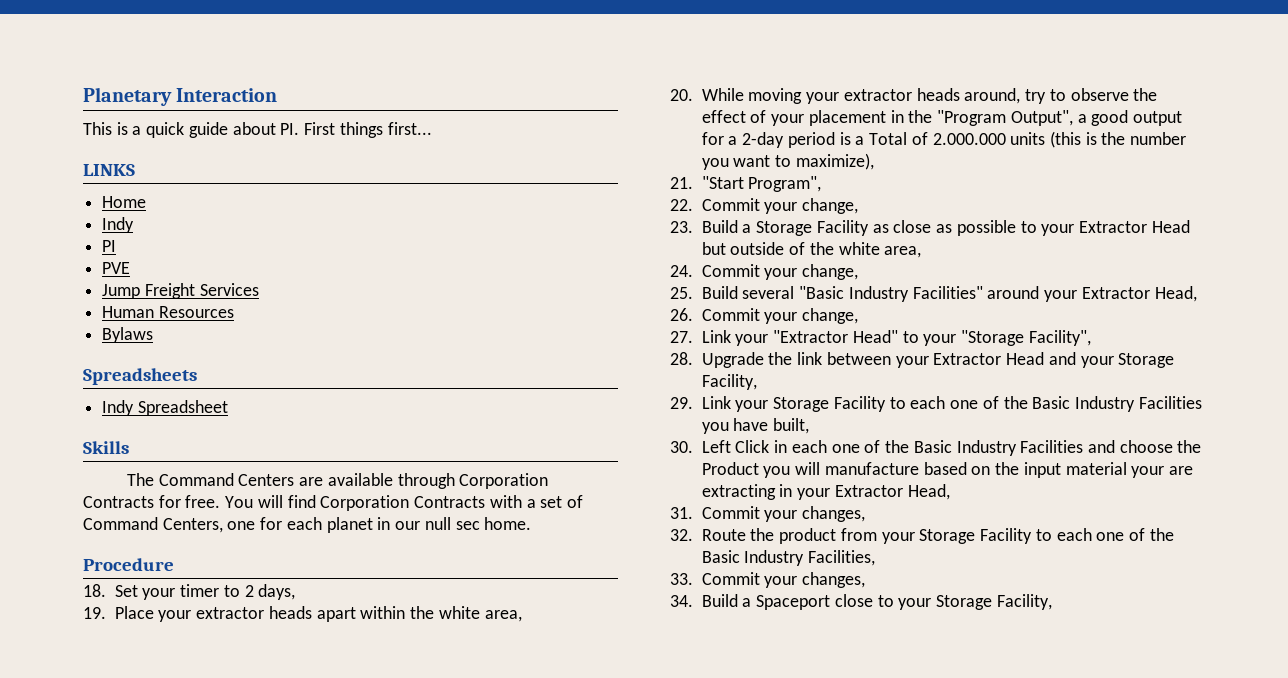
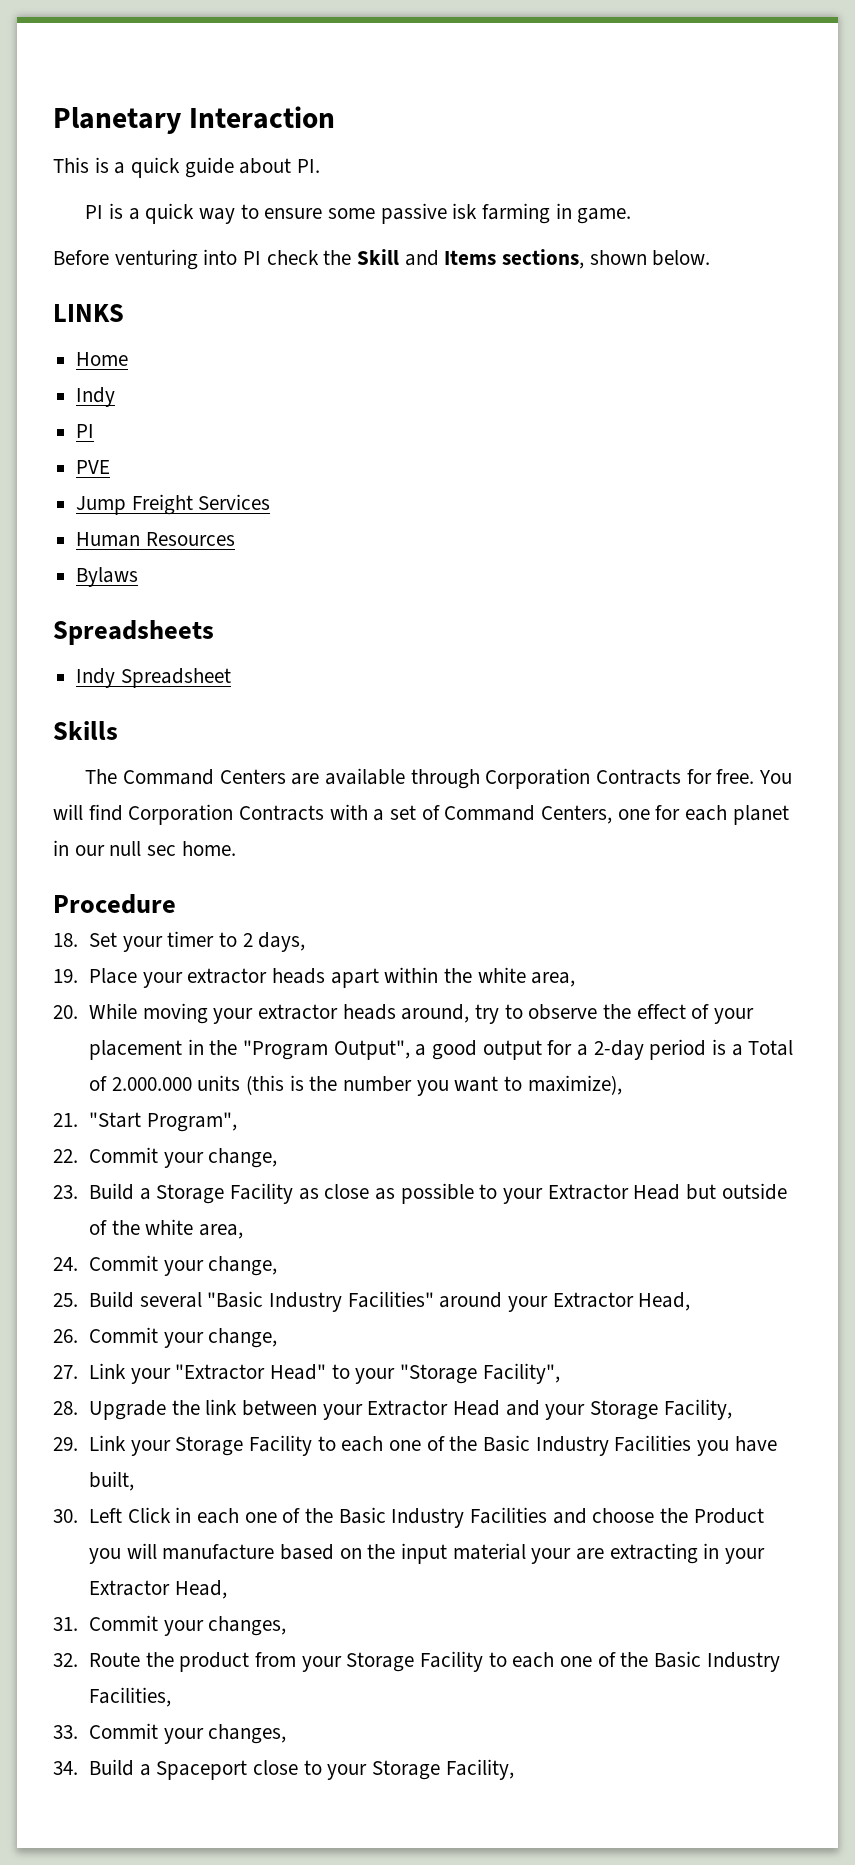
- This is a quick guide about PI. First things first...
+ This is a quick guide about PI.
+ PI is a quick way to ensure some passive isk farming in game.
+ Before venturing into PI check the Skill and Items sections, shown below.

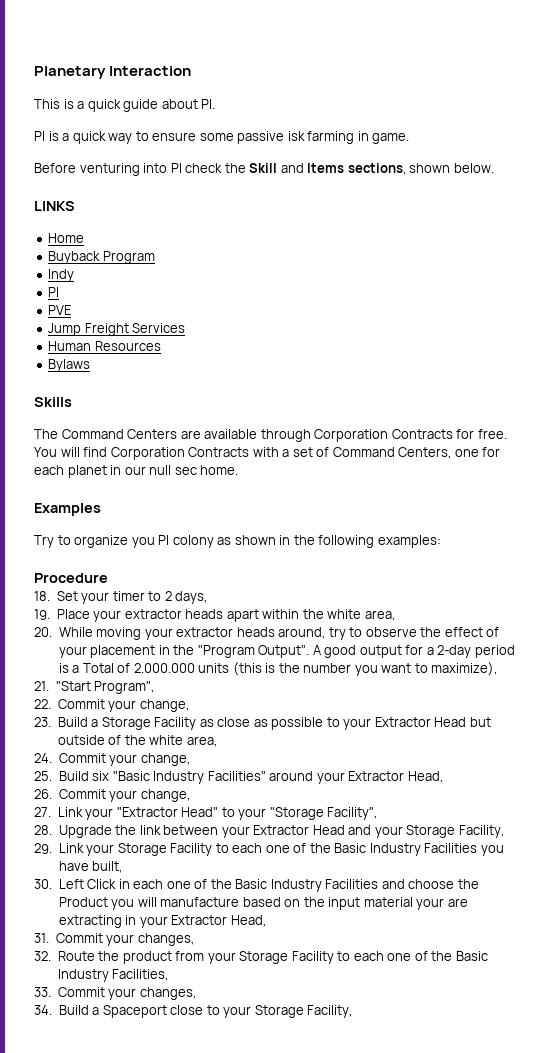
+ Buyback Program
- Spreadsheets
- Indy Spreadsheet
+ Examples
+ Try to organize you PI colony as shown in the following examples:
- 20. While moving your extractor heads around, try to observe the effect of your placement in the "Program Output", a good output for a 2-day period is a Total of 2.000.000 units (this is the number you want to maximize),
+ 20. While moving your extractor heads around, try to observe the effect of your placement in the "Program Output". A good output for a 2-day period is a Total of 2.000.000 units (this is the number you want to maximize),
- 25. Build several "Basic Industry Facilities" around your Extractor Head,
+ 25. Build six "Basic Industry Facilities" around your Extractor Head,

